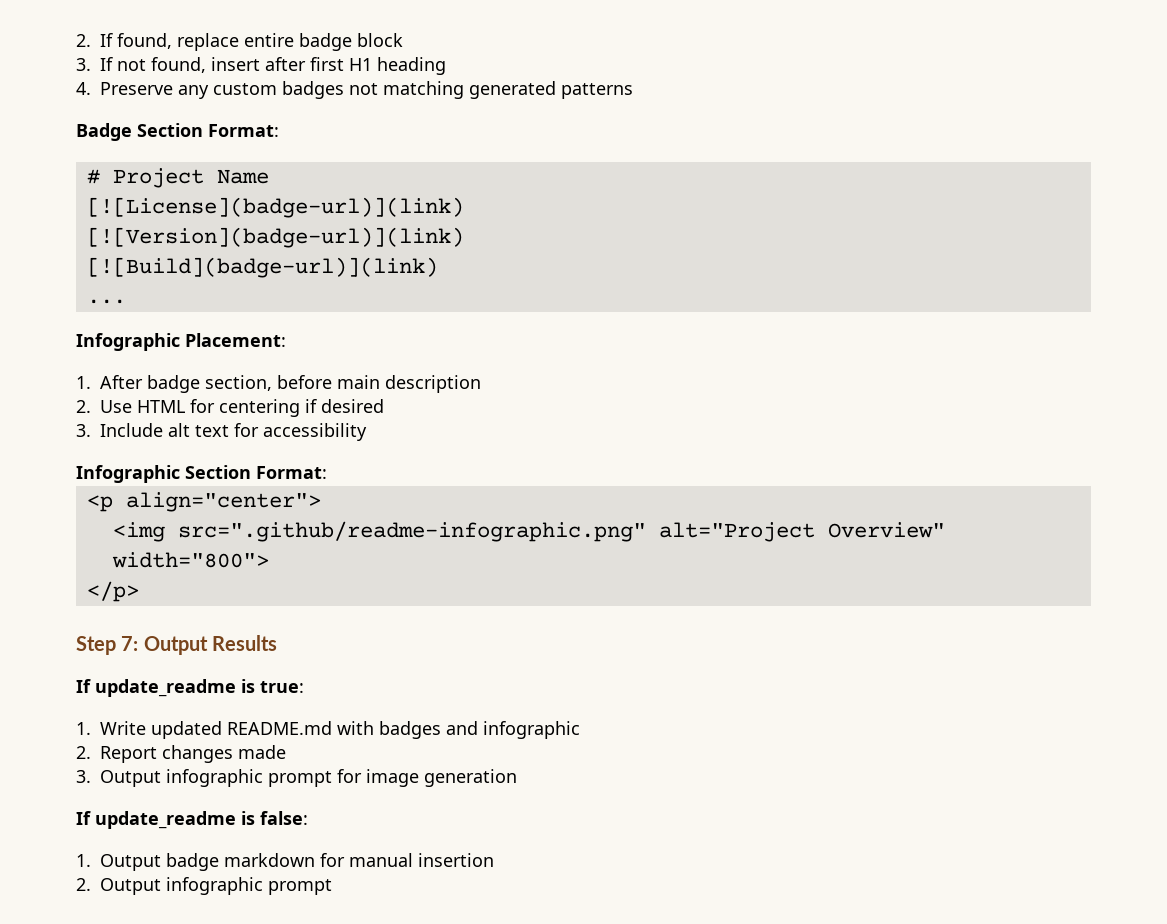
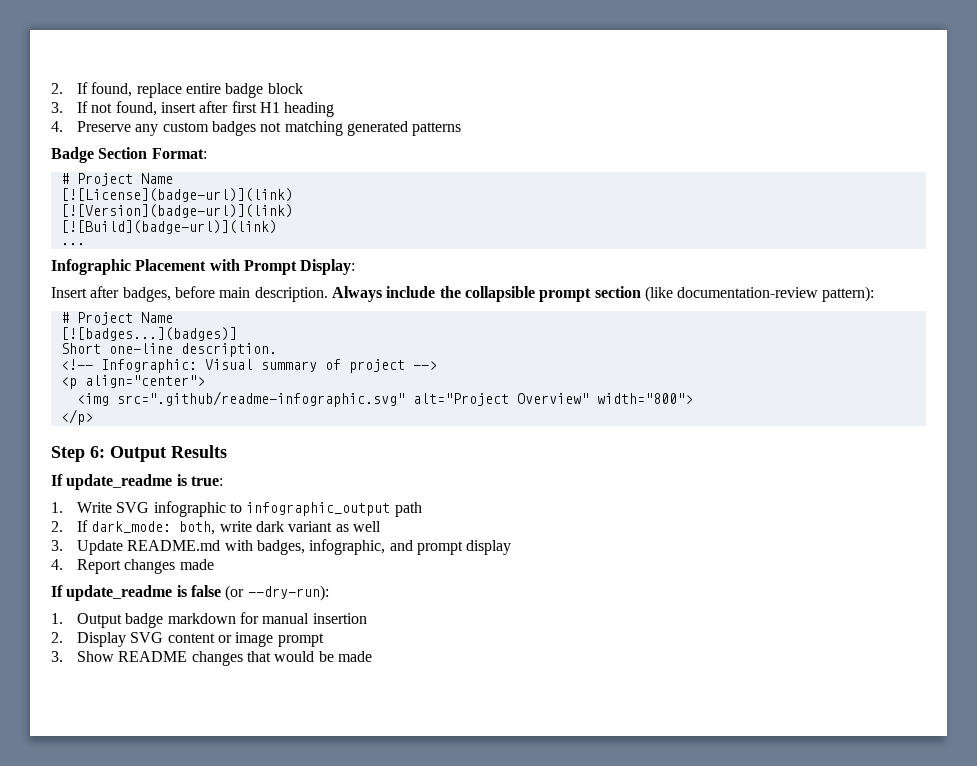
- Infographic Placement:
- 1. After badge section, before main description
- 2. Use HTML for centering if desired
- 3. Include alt text for accessibility
- Infographic Section Format:
+ Infographic Placement with Prompt Display:
+ Insert after badges, before main description. Always include the collapsible prompt section (like documentation-review pattern):
+ # Project Name
+ [![badges...](badges)]
+ Short one-line description.
+ <!-- Infographic: Visual summary of project -->
- <img src=".github/readme-infographic.png" alt="Project Overview" width="800">
+ <img src=".github/readme-infographic.svg" alt="Project Overview" width="800">
- Step 7: Output Results
+ Step 6: Output Results
- 1. Write updated README.md with badges and infographic
- 2. Report changes made
- 3. Output infographic prompt for image generation
- If update_readme is false:
+ 1. Write SVG infographic to infographic_output path
+ 2. If dark_mode: both, write dark variant as well
+ 3. Update README.md with badges, infographic, and prompt display
+ 4. Report changes made
+ If update_readme is false (or --dry-run):
- 2. Output infographic prompt
+ 2. Display SVG content or image prompt
+ 3. Show README changes that would be made

